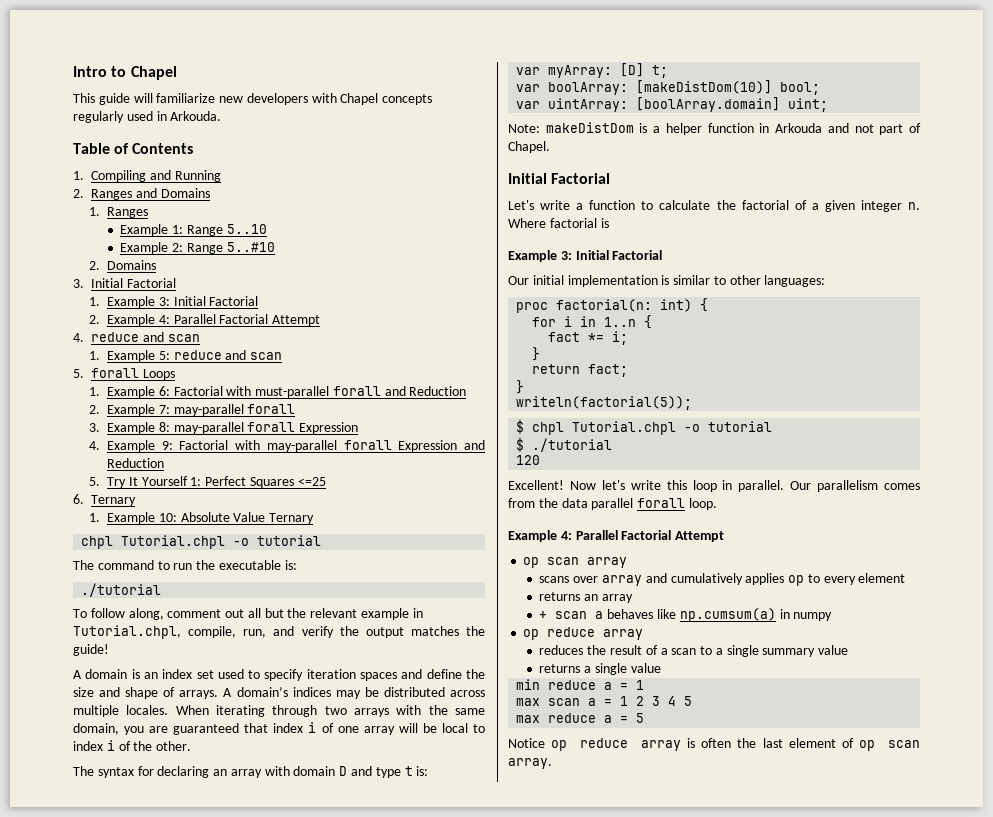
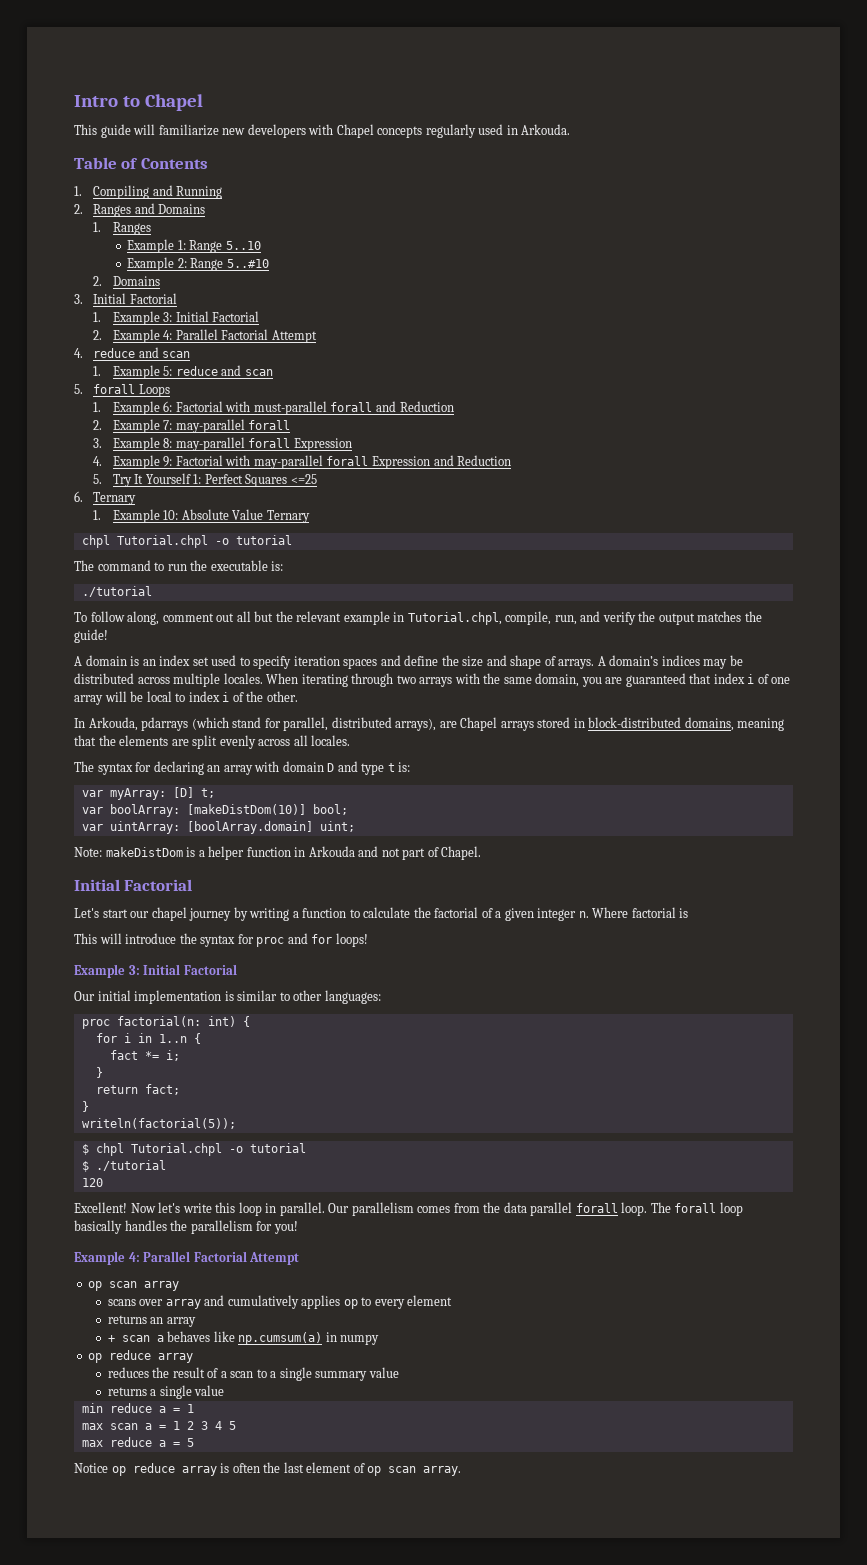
+ In Arkouda, pdarrays (which stand for parallel, distributed arrays), are Chapel arrays stored in block-distributed domains, meaning that the elements are split evenly across all locales.
- Let's write a function to calculate the factorial of a given integer n.
+ Let's start our chapel journey by writing a function to calculate the factorial of a given integer n.
+ This will introduce the syntax for proc and for loops!
+ The forall loop basically handles the parallelism for you!

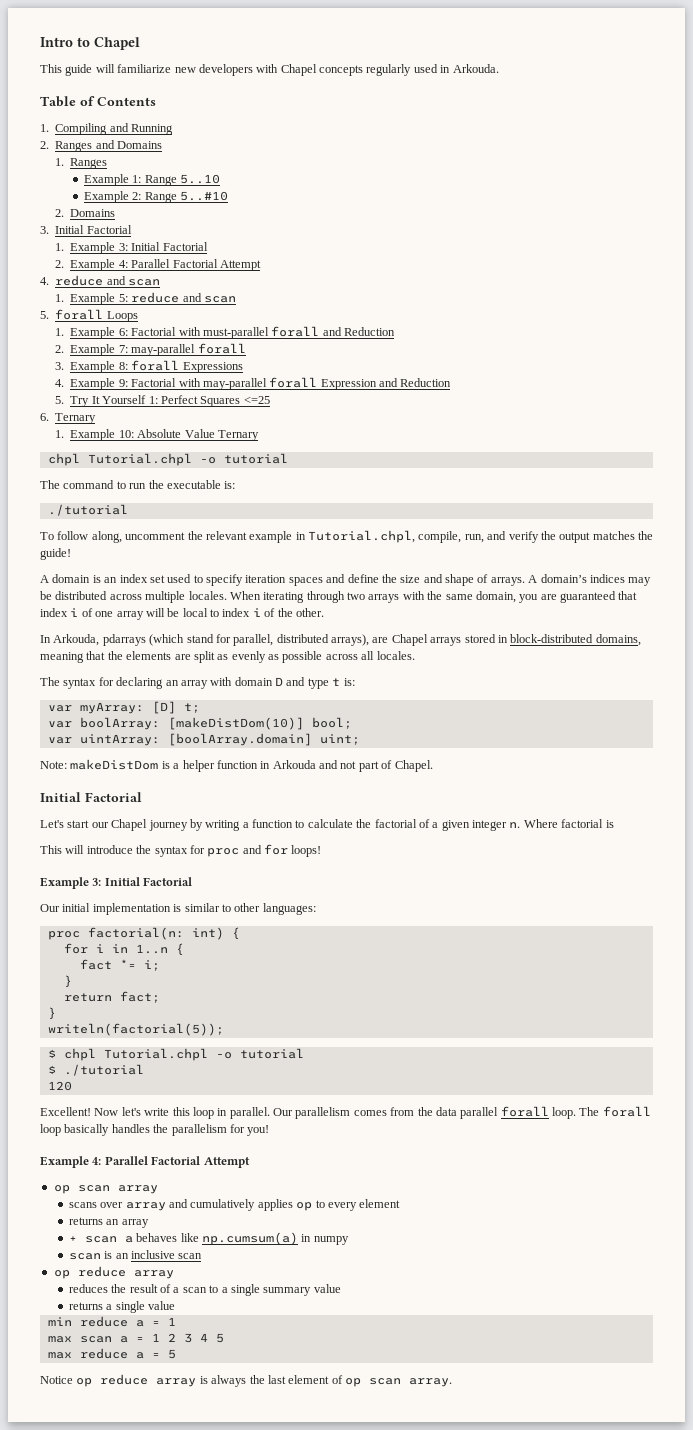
- 3. Example 8: may-parallel forall Expression
+ 3. Example 8: forall Expressions
- To follow along, comment out all but the relevant example in Tutorial.chpl, compile, run, and verify the output matches the guide!
+ To follow along, uncomment the relevant example in Tutorial.chpl, compile, run, and verify the output matches the guide!
- In Arkouda, pdarrays (which stand for parallel, distributed arrays), are Chapel arrays stored in block-distributed domains, meaning that the elements are split evenly across all locales.
+ In Arkouda, pdarrays (which stand for parallel, distributed arrays), are Chapel arrays stored in block-distributed domains, meaning that the elements are split as evenly as possible across all locales.
- Let's start our chapel journey by writing a function to calculate the factorial of a given integer n.
+ Let's start our Chapel journey by writing a function to calculate the factorial of a given integer n.
+ scan is an inclusive scan
- Notice op reduce array is often the last element of op scan array.
+ Notice op reduce array is always the last element of op scan array.

